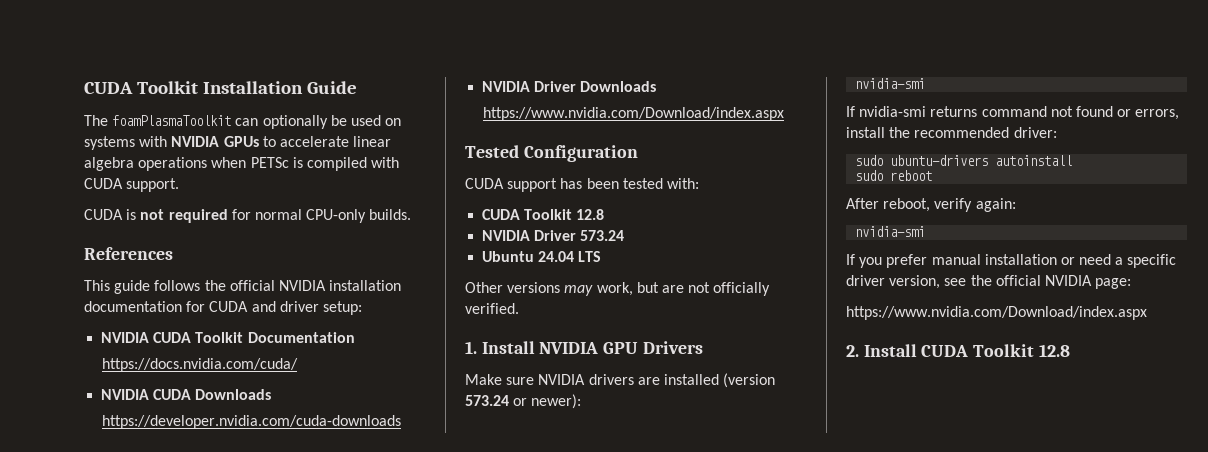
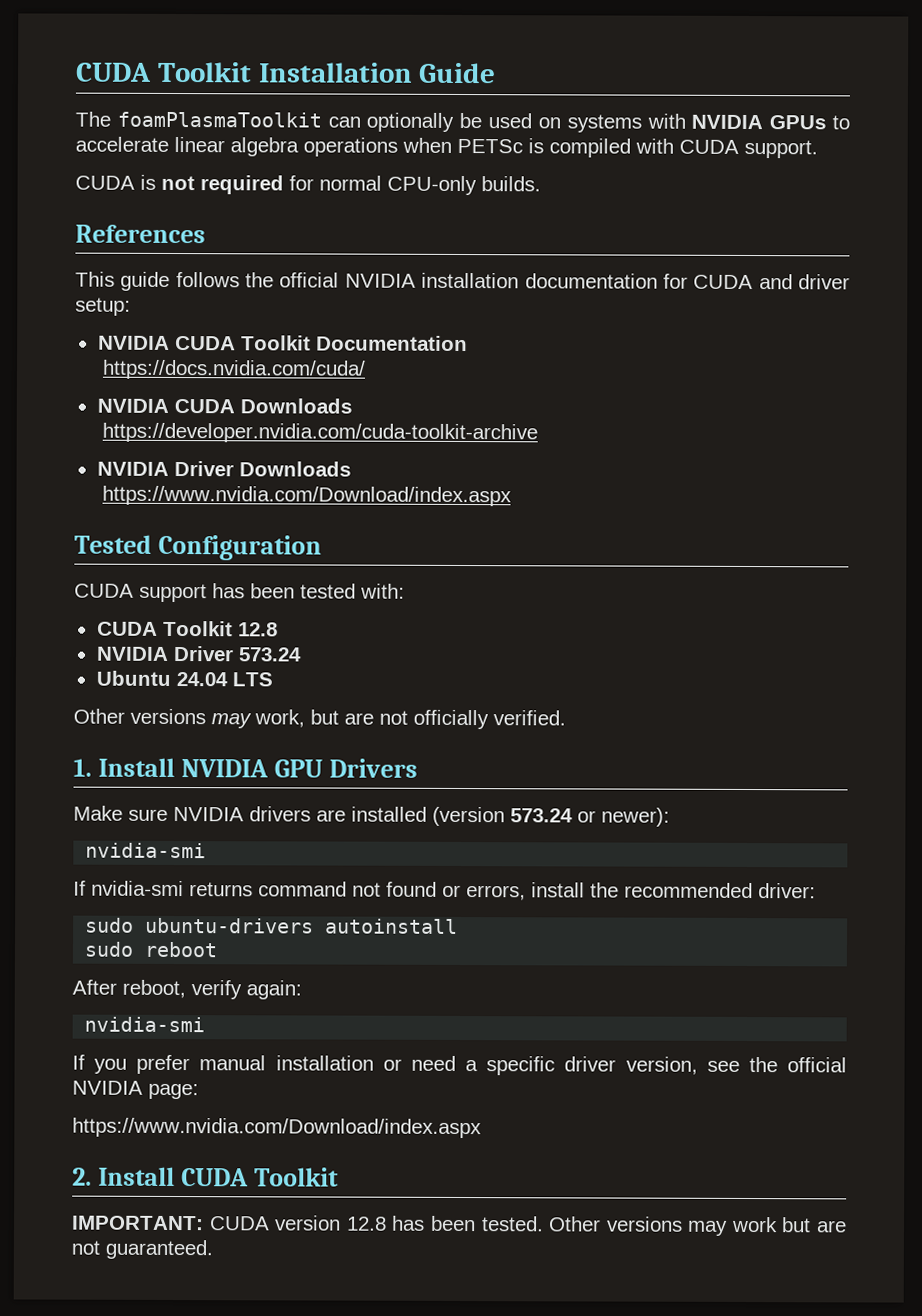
- https://developer.nvidia.com/cuda-downloads
+ https://developer.nvidia.com/cuda-toolkit-archive
- 2. Install CUDA Toolkit 12.8
+ 2. Install CUDA Toolkit
+ IMPORTANT: CUDA version 12.8 has been tested. Other versions may work but are not guaranteed.

